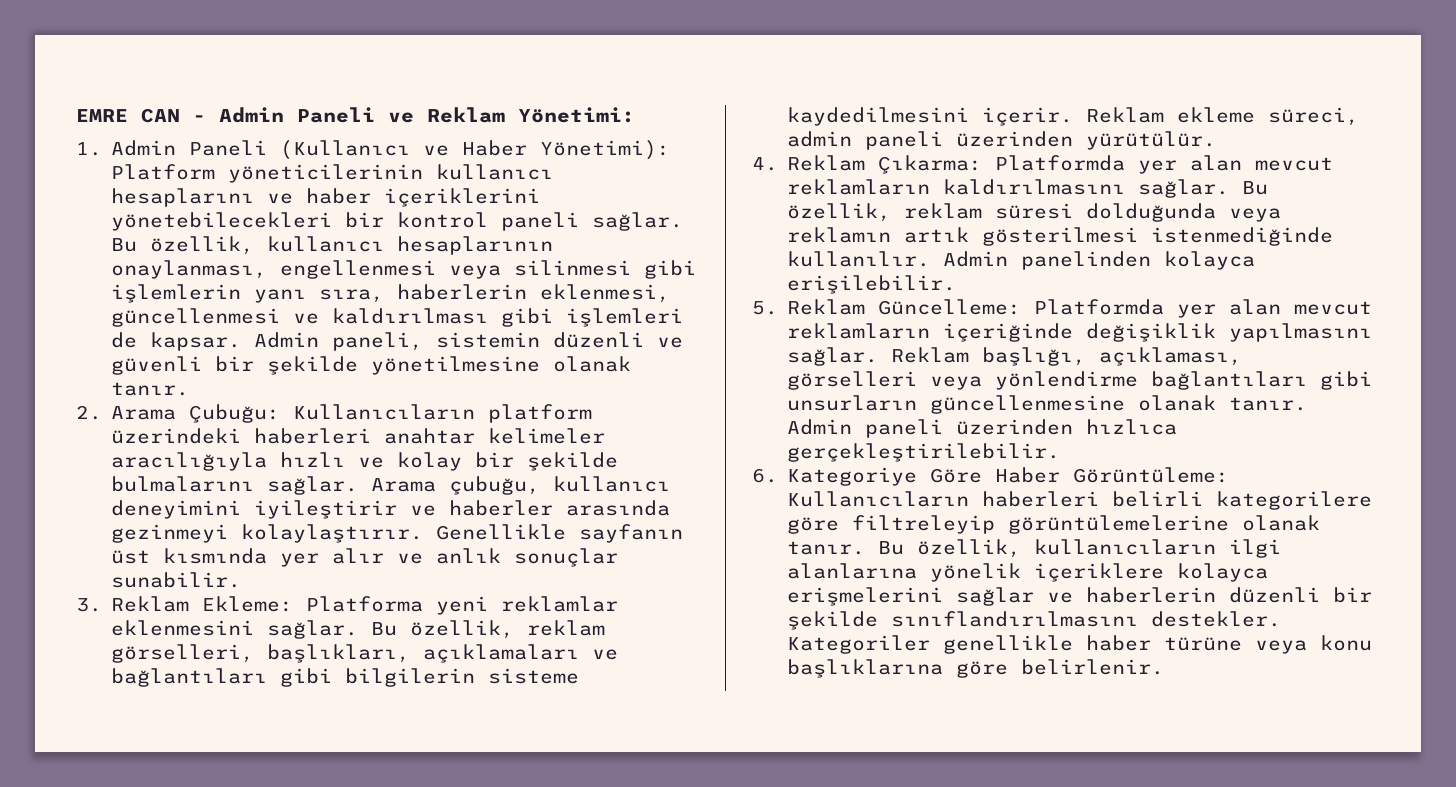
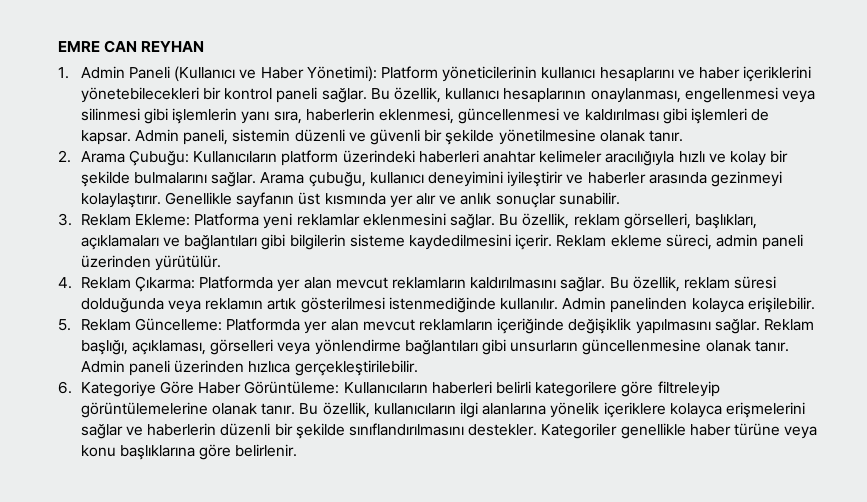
- EMRE CAN - Admin Paneli ve Reklam Yönetimi:
+ EMRE CAN REYHAN

